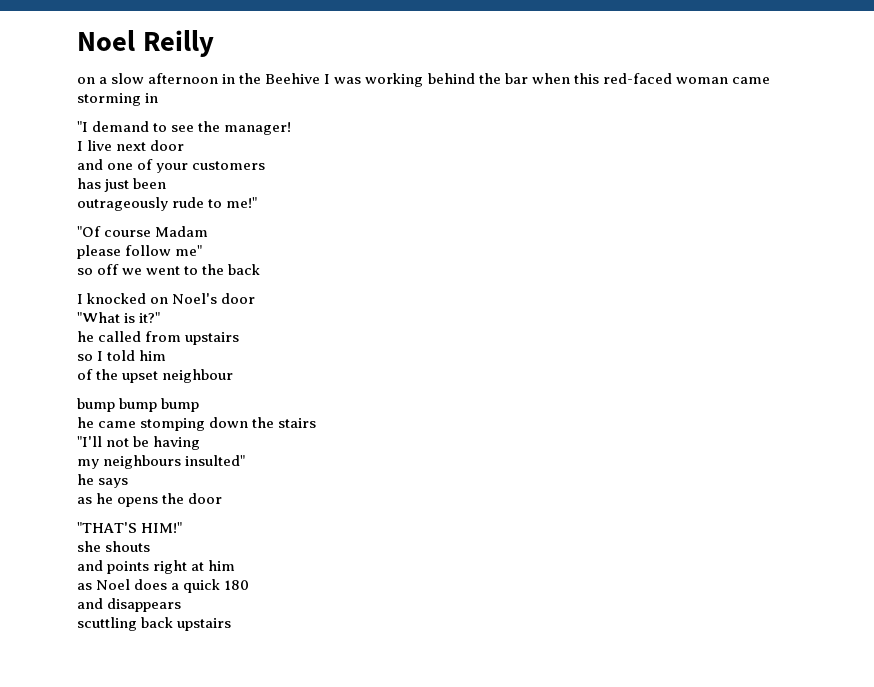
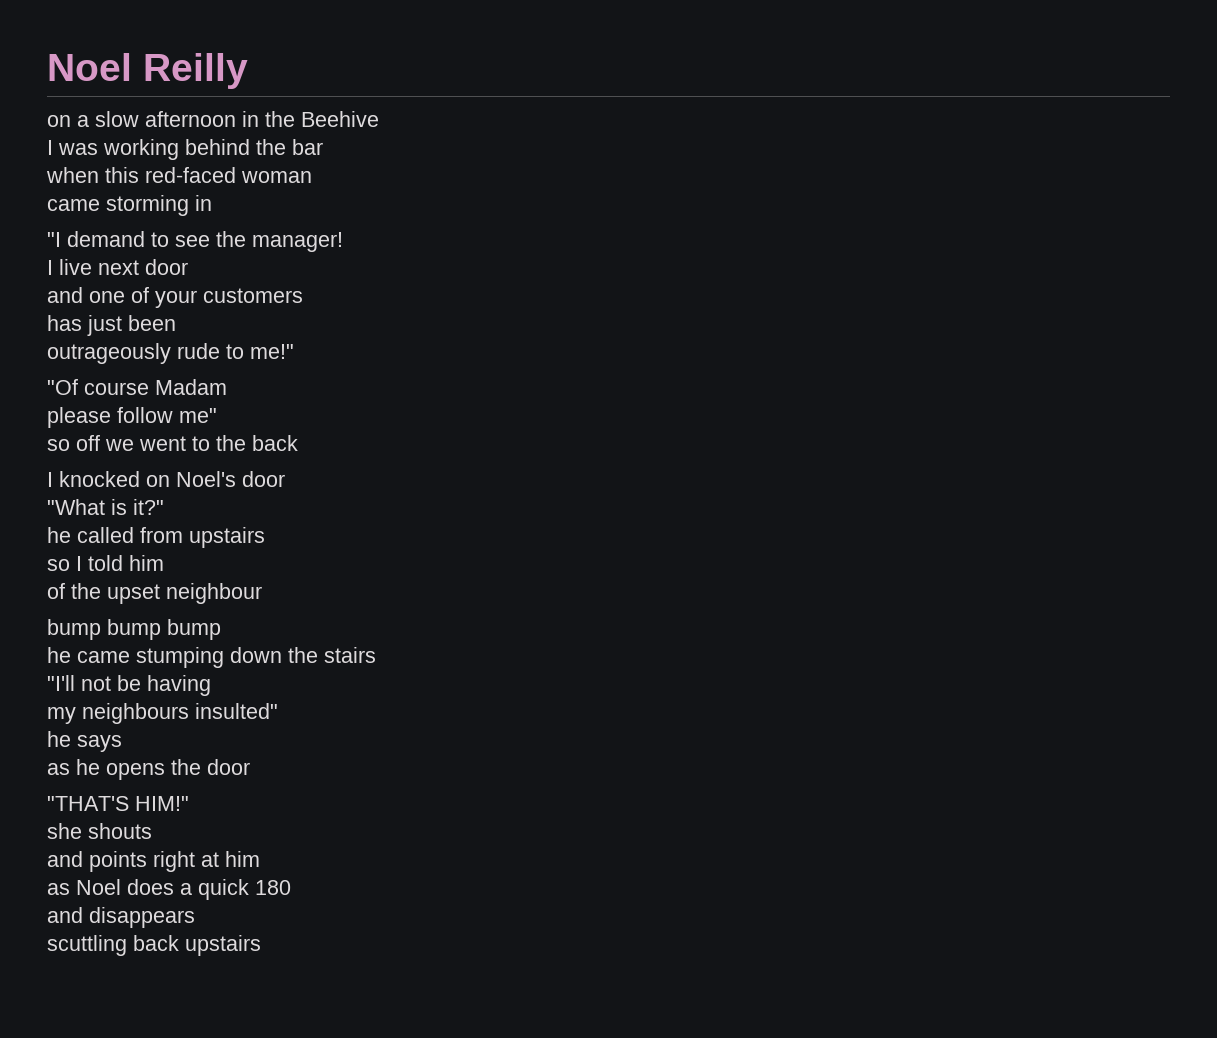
- on a slow afternoon in the Beehive I was working behind the bar when this red-faced woman came storming in
+ on a slow afternoon in the Beehive
+ I was working behind the bar
+ when this red-faced woman
+ came storming in
- he came stomping down the stairs
+ he came stumping down the stairs

